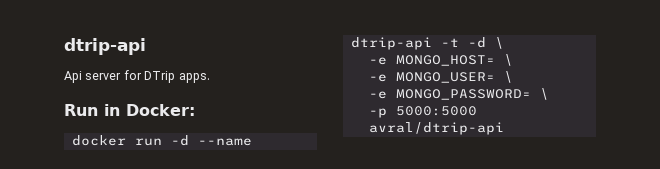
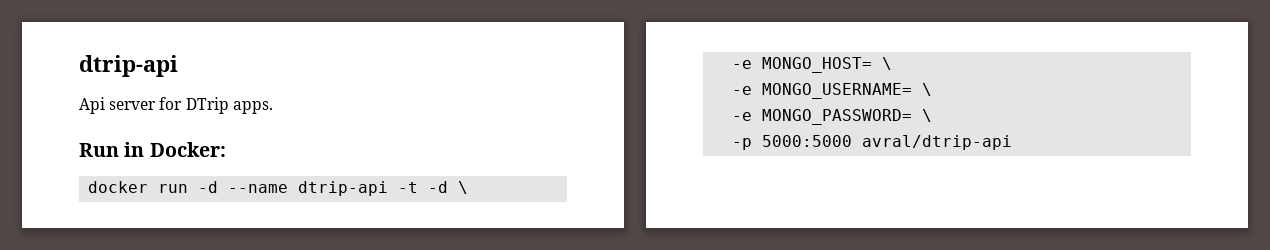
- -e MONGO_USER= \
+ -e MONGO_USERNAME= \

